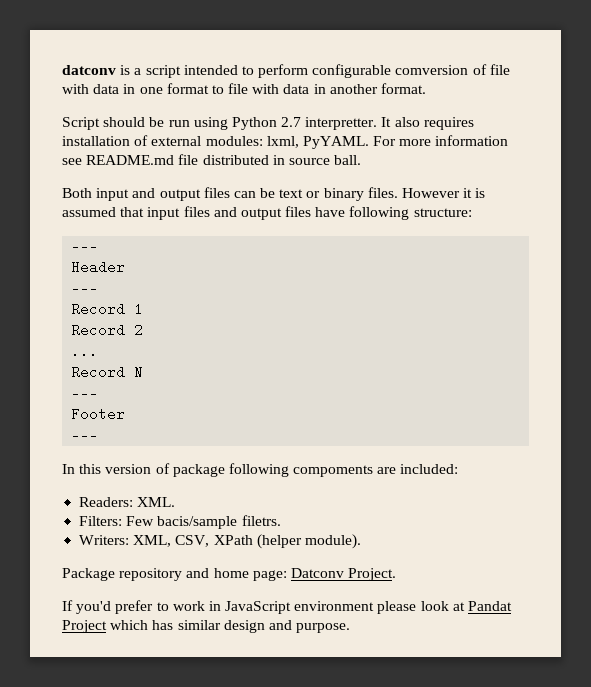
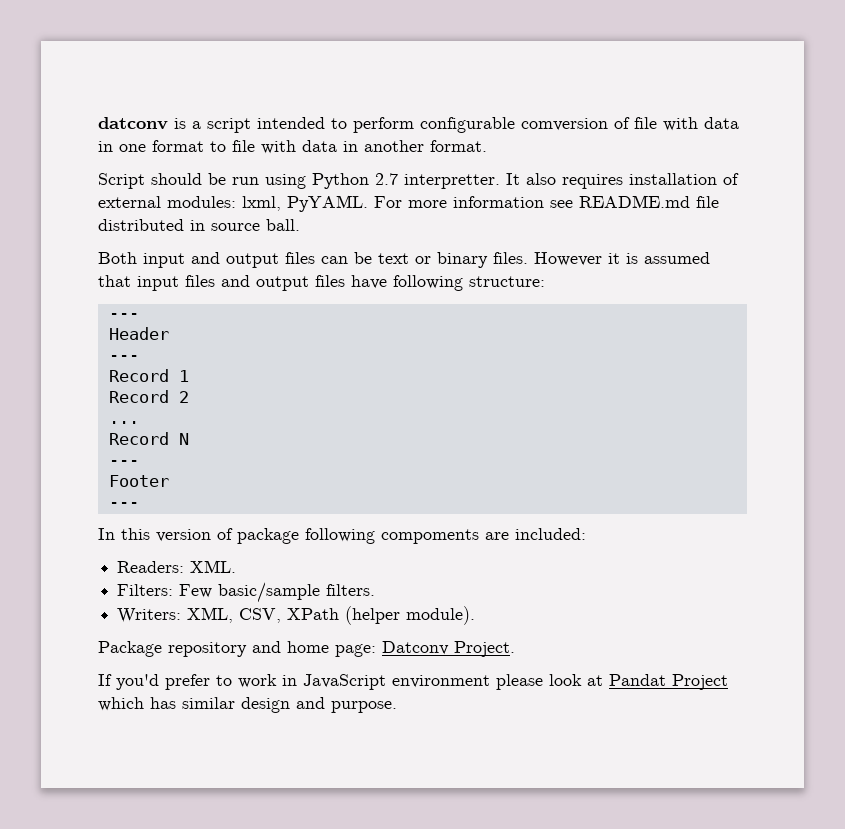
- Filters: Few bacis/sample filetrs.
+ Filters: Few basic/sample filters.

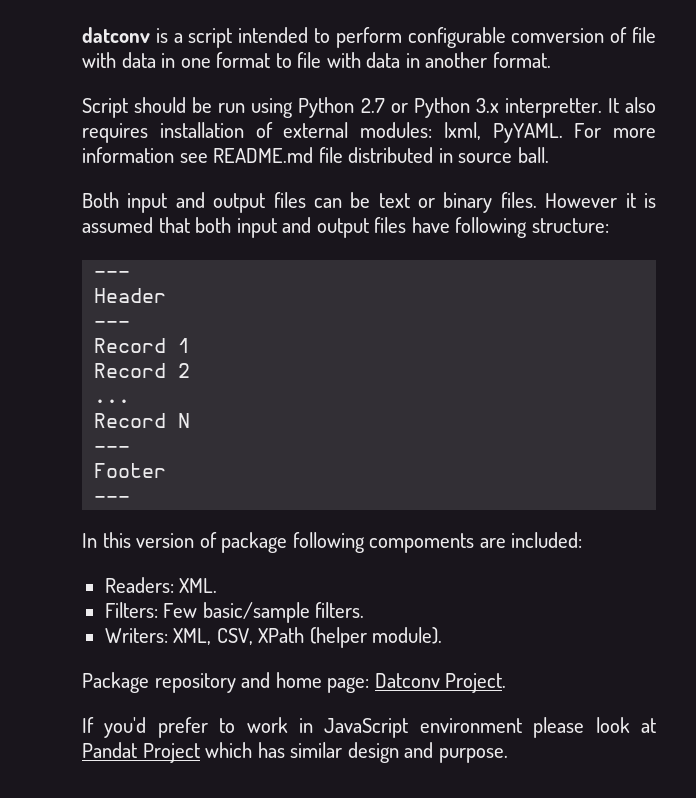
- Script should be run using Python 2.7 interpretter.
+ Script should be run using Python 2.7 or Python 3.x interpretter.
- However it is assumed that input files and output files have following structure:
+ However it is assumed that both input and output files have following structure:

